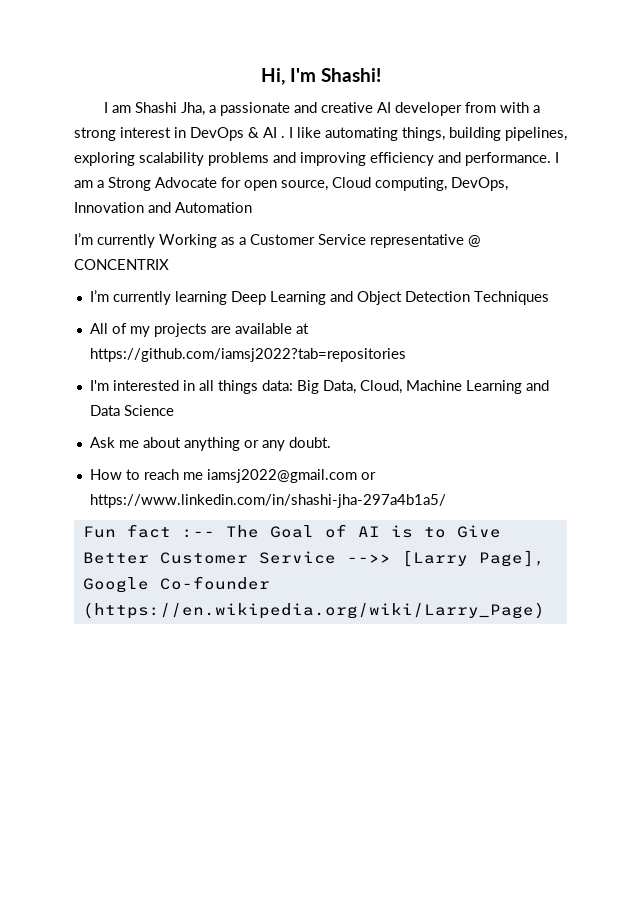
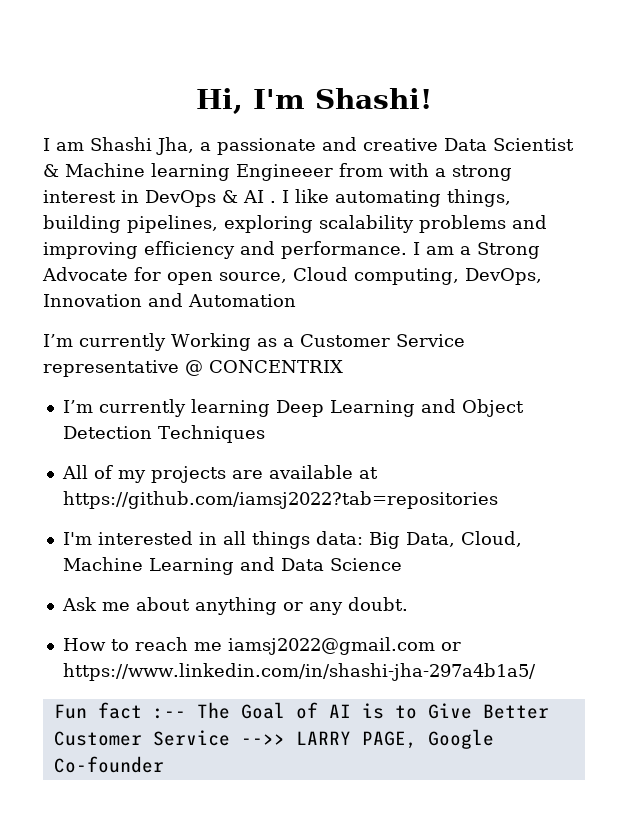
- I am Shashi Jha, a passionate and creative AI developer from with a strong interest in DevOps & AI .
+ I am Shashi Jha, a passionate and creative Data Scientist & Machine learning Engineeer from with a strong interest in DevOps & AI .
- Fun fact :-- The Goal of AI is to Give Better Customer Service -->> [Larry Page], Google Co-founder (https://en.wikipedia.org/wiki/Larry_Page)
+ Fun fact :-- The Goal of AI is to Give Better Customer Service -->> LARRY PAGE, Google Co-founder

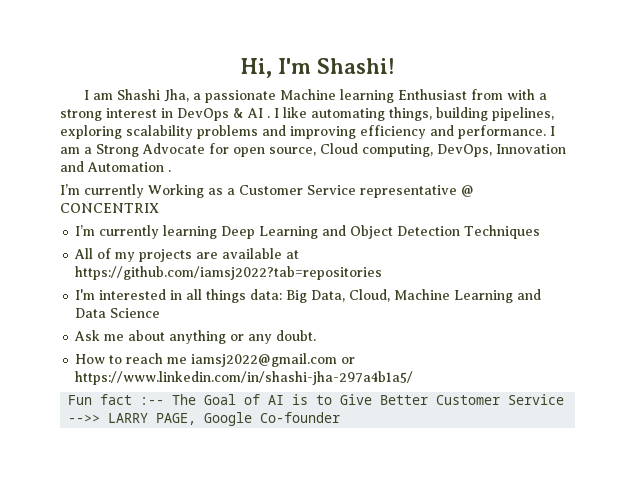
- I am Shashi Jha, a passionate and creative Data Scientist & Machine learning Engineeer from with a strong interest in DevOps & AI .
+ I am Shashi Jha, a passionate Machine learning Enthusiast from with a strong interest in DevOps & AI .
- I am a Strong Advocate for open source, Cloud computing, DevOps, Innovation and Automation
+ I am a Strong Advocate for open source, Cloud computing, DevOps, Innovation and Automation .

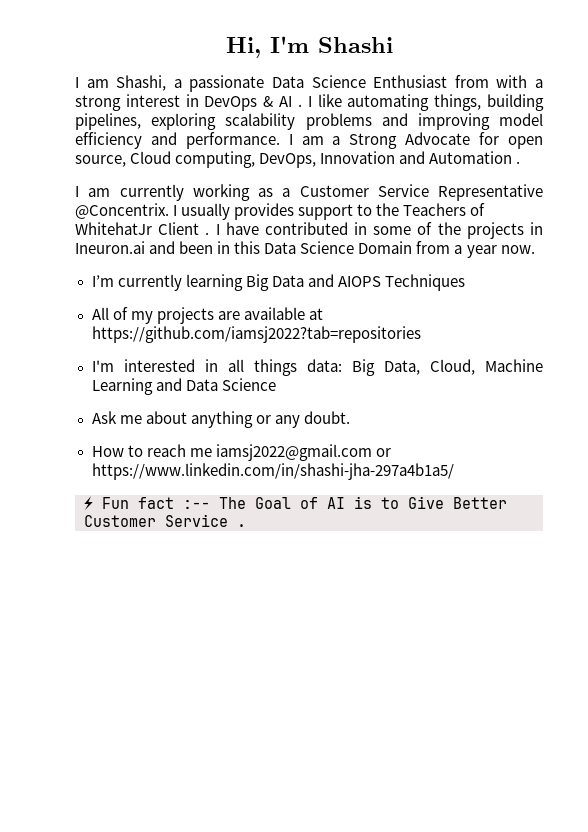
- Hi, I'm Shashi!
- I am Shashi Jha, a passionate Machine learning Enthusiast from with a strong interest in DevOps & AI .
+ Hi, I'm Shashi
+ I am Shashi, a passionate Data Science Enthusiast from with a strong interest in DevOps & AI .
- I like automating things, building pipelines, exploring scalability problems and improving efficiency and performance.
+ I like automating things, building pipelines, exploring scalability problems and improving model efficiency and performance.
- I’m currently Working as a Customer Service representative @ CONCENTRIX
- I’m currently learning Deep Learning and Object Detection Techniques
+ I am currently working as a Customer Service Representative @Concentrix. I usually provides support to the Teachers of WhitehatJr Client . I have contributed in some of the projects in Ineuron.ai and been in this Data Science Domain from a year now.
+ I’m currently learning Big Data and AIOPS Techniques
- Fun fact :-- The Goal of AI is to Give Better Customer Service -->> LARRY PAGE, Google Co-founder
+ ⚡ Fun fact :-- The Goal of AI is to Give Better Customer Service .

